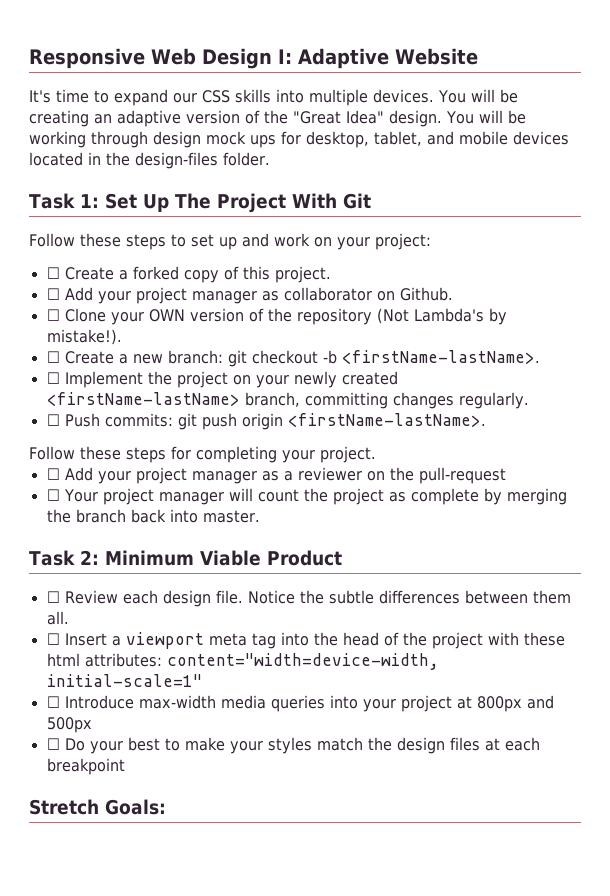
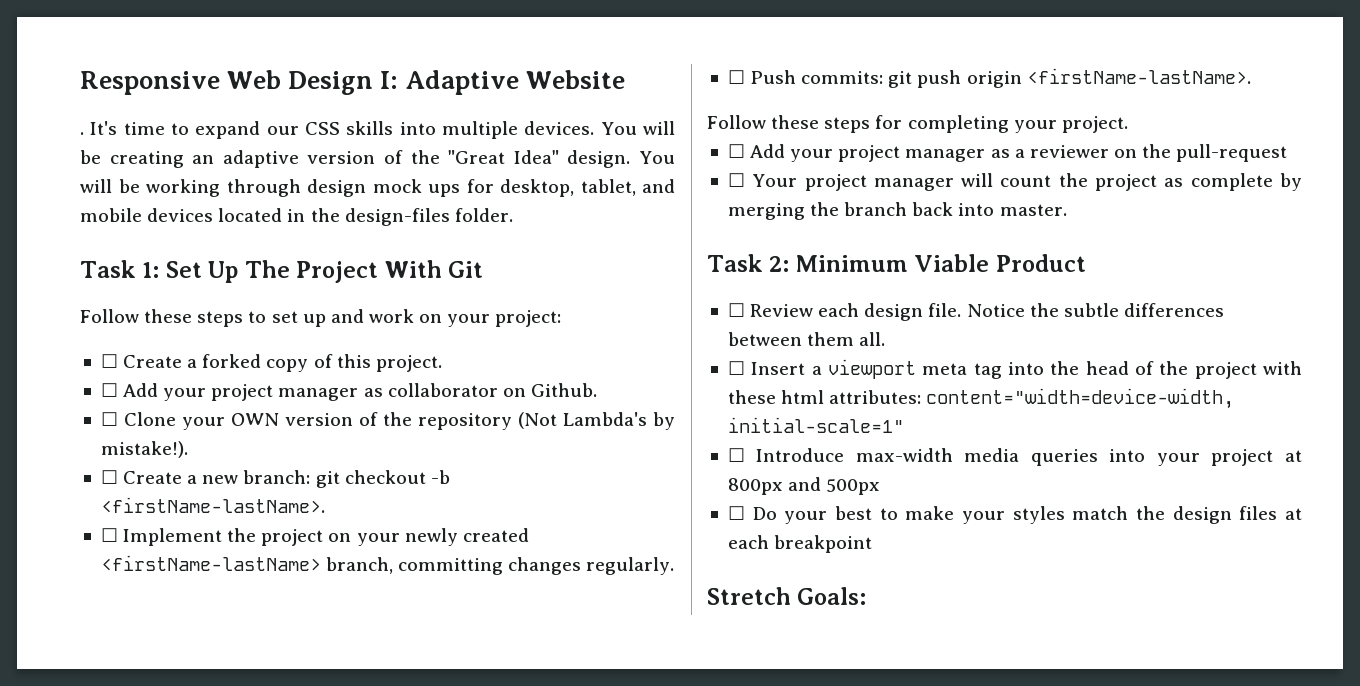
+ .

